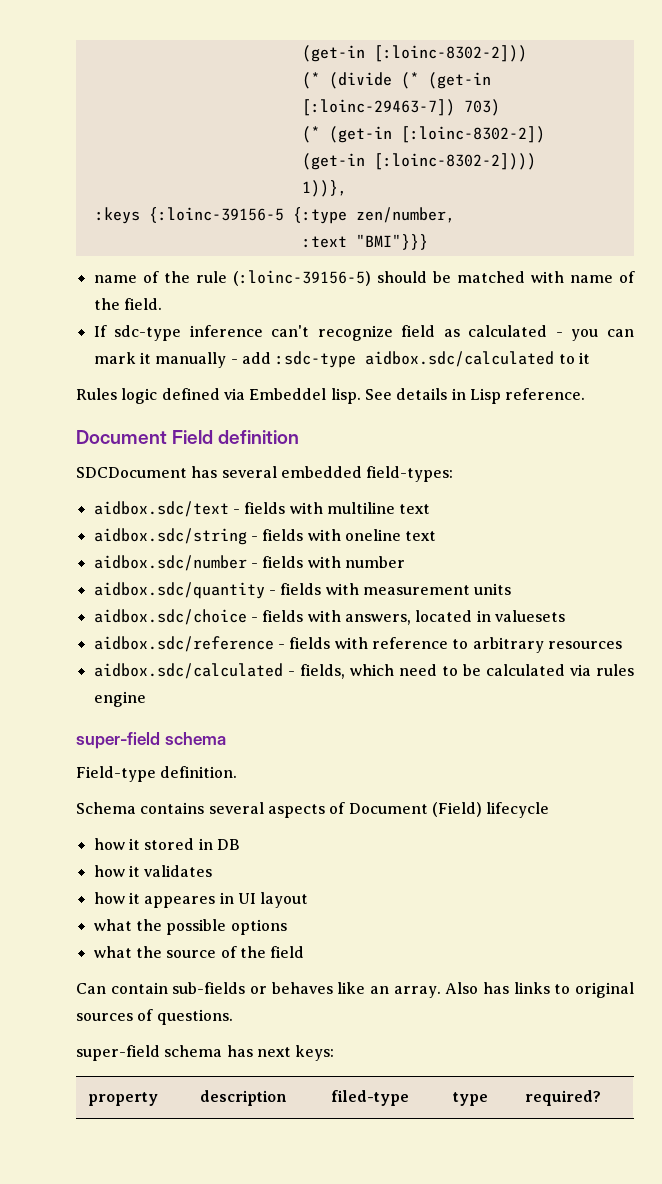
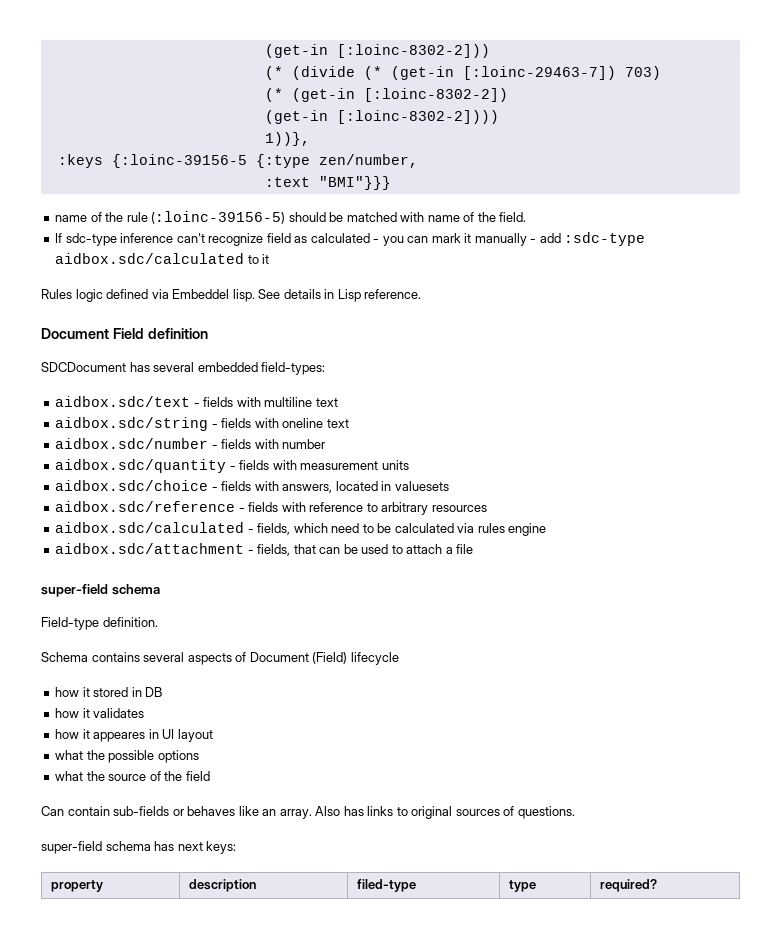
+ aidbox.sdc/attachment - fields, that can be used to attach a file

